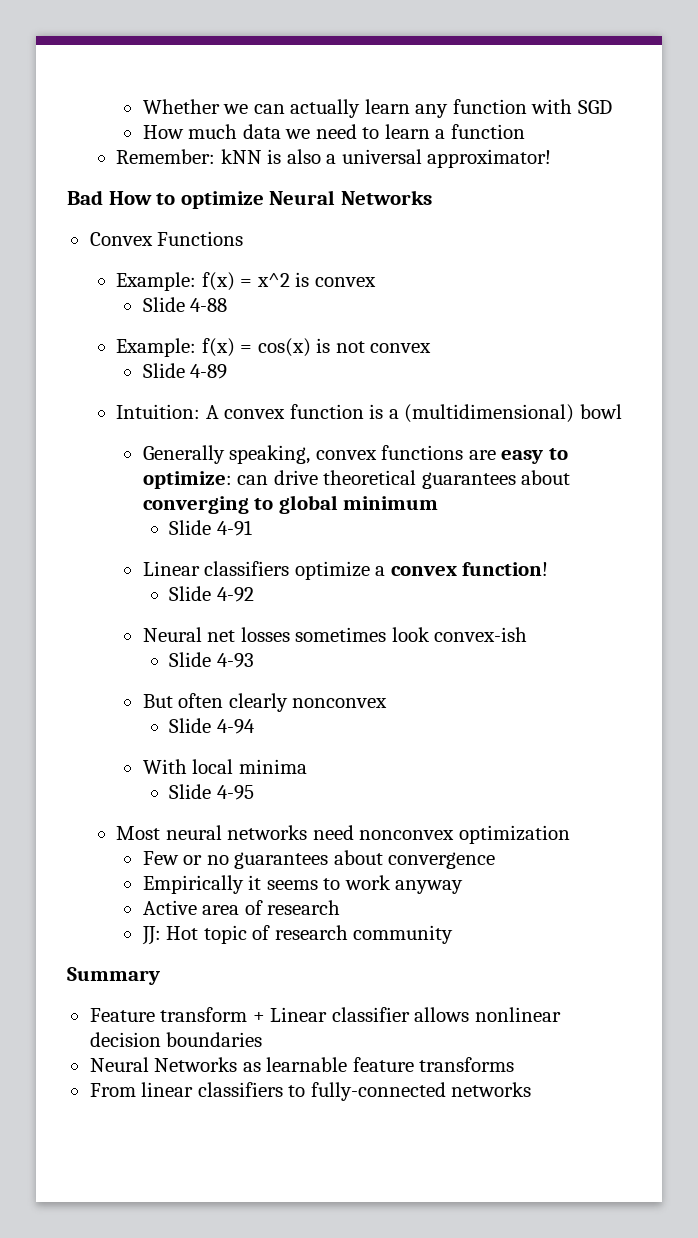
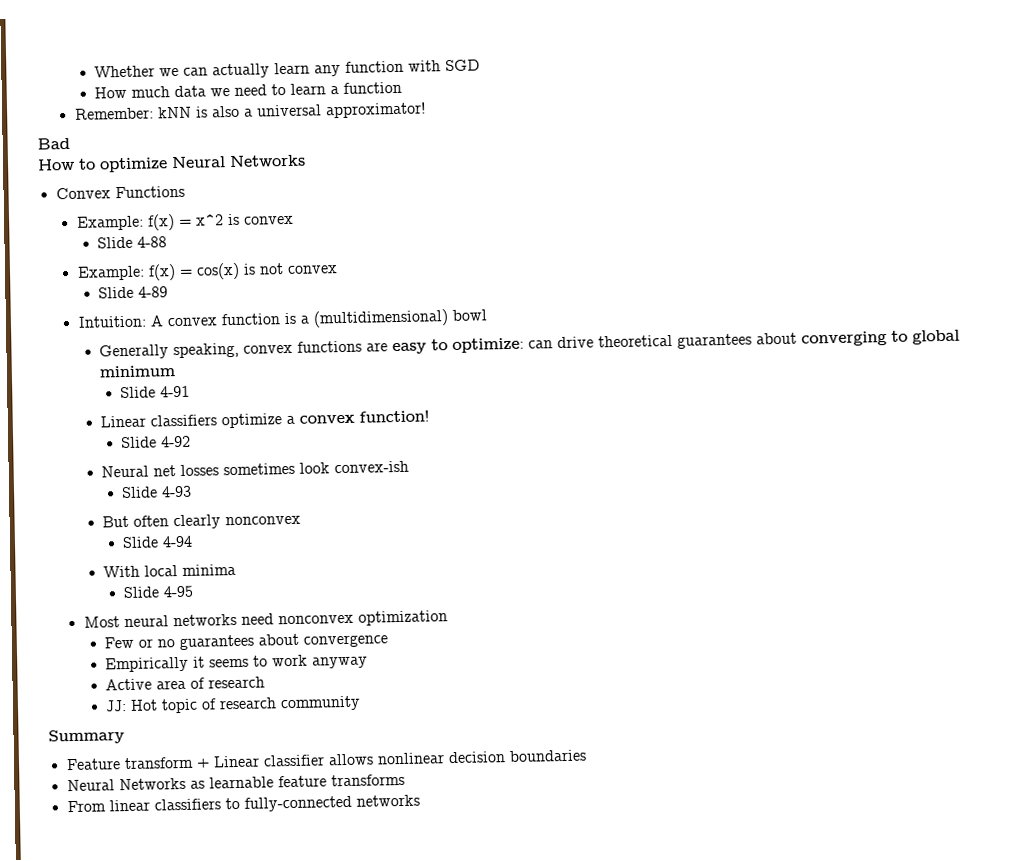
- Bad How to optimize Neural Networks
+ Bad
+ How to optimize Neural Networks

